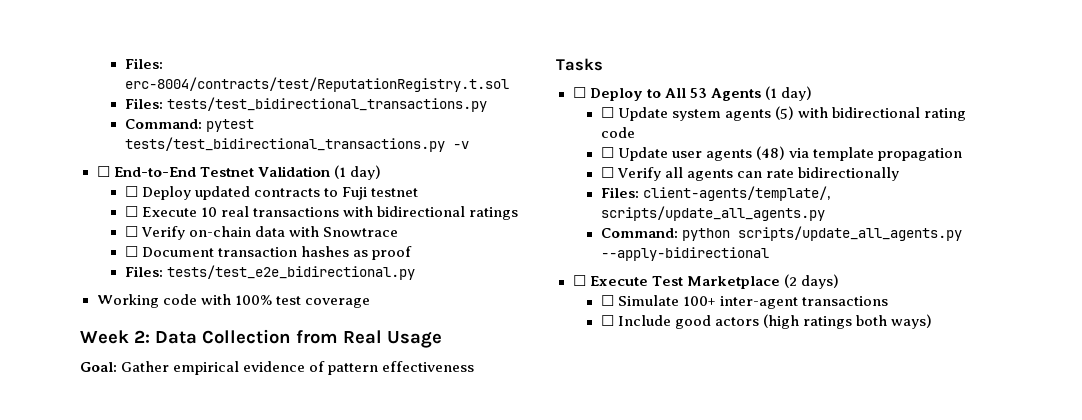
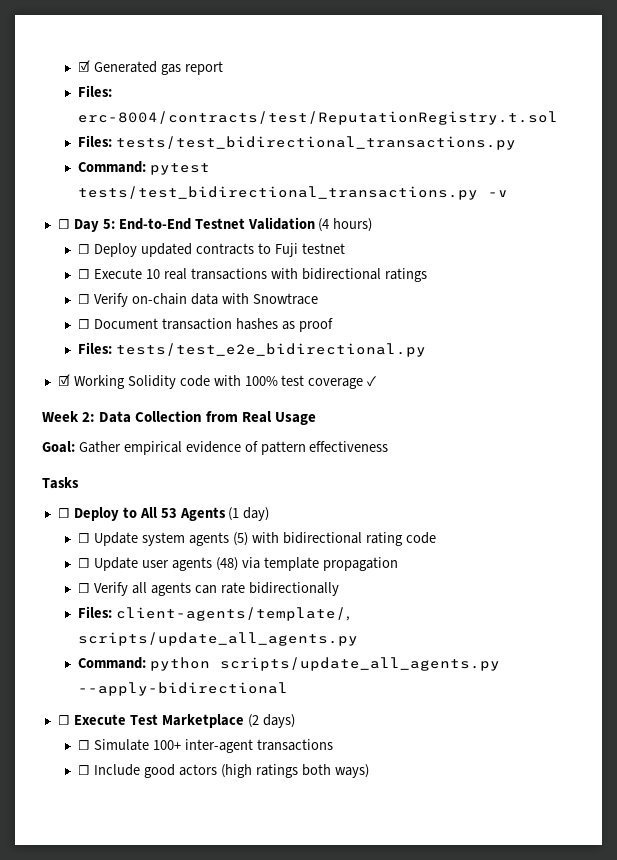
+ ☑ Generated gas report
- ☐ End-to-End Testnet Validation (1 day)
+ ☐ Day 5: End-to-End Testnet Validation (4 hours)
- Working code with 100% test coverage
+ ☑ Working Solidity code with 100% test coverage ✓

